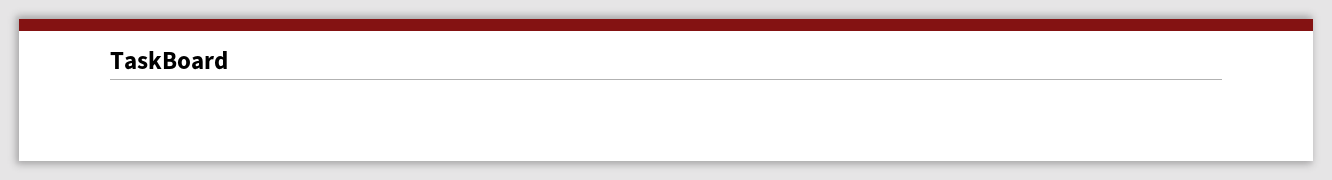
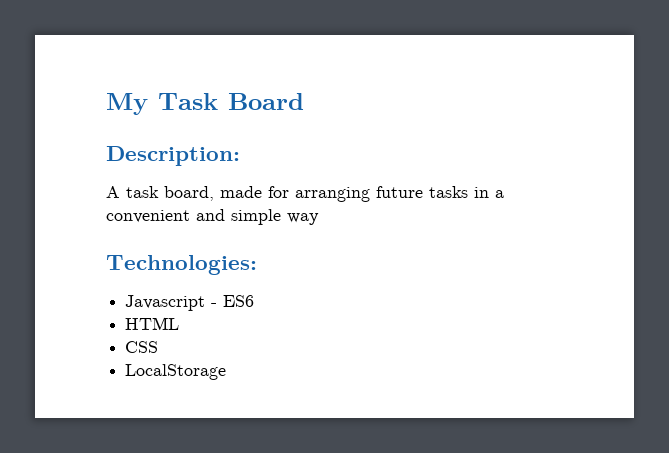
- TaskBoard
+ My Task Board
+ Description:
+ A task board, made for arranging future tasks in a convenient and simple way
+ Technologies:
+ Javascript - ES6
+ HTML
+ CSS
+ LocalStorage

